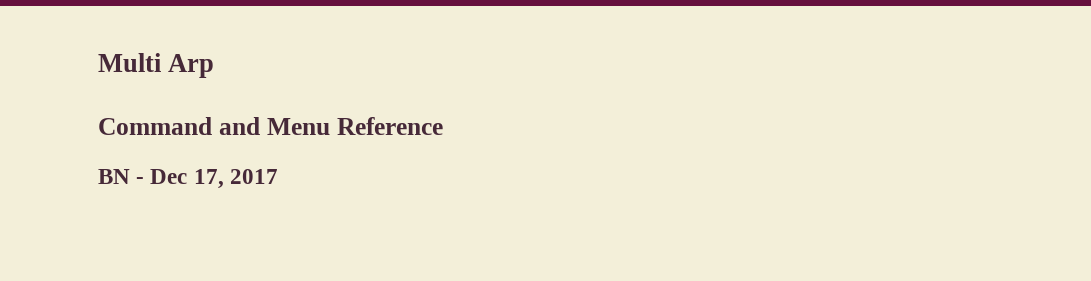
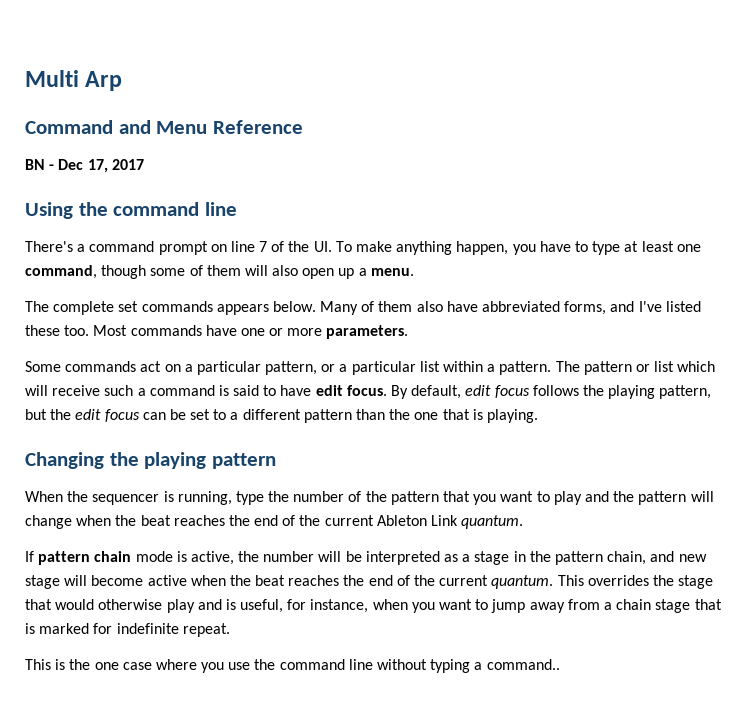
+ Using the command line
+ There's a command prompt on line 7 of the UI. To make anything happen, you have to type at least one command, though some of them will also open up a menu.
+ The complete set commands appears below. Many of them also have abbreviated forms, and I've listed these too. Most commands have one or more parameters.
+ Some commands act on a particular pattern, or a particular list within a pattern. The pattern or list which will receive such a command is said to have edit focus. By default, edit focus follows the playing pattern, but the edit focus can be set to a different pattern than the one that is playing.
+ Changing the playing pattern
+ When the sequencer is running, type the number of the pattern that you want to play and the pattern will change when the beat reaches the end of the current Ableton Link quantum.
+ If pattern chain mode is active, the number will be interpreted as a stage in the pattern chain, and new stage will become active when the beat reaches the end of the current quantum. This overrides the stage that would otherwise play and is useful, for instance, when you want to jump away from a chain stage that is marked for indefinite repeat.
+ This is the one case where you use the command line without typing a command..

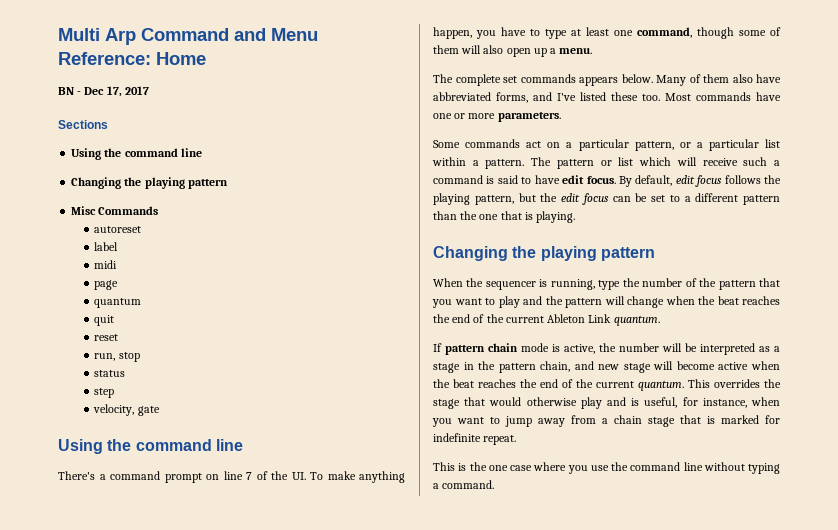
- Multi Arp
- Command and Menu Reference
+ Multi Arp Command and Menu Reference: Home
+ Sections
+ Using the command line
+ Changing the playing pattern
+ Misc Commands
+ autoreset
+ label
+ midi
+ page
+ quantum
+ quit
+ reset
+ run, stop
+ status
+ step
+ velocity, gate
- This is the one case where you use the command line without typing a command..
+ This is the one case where you use the command line without typing a command.

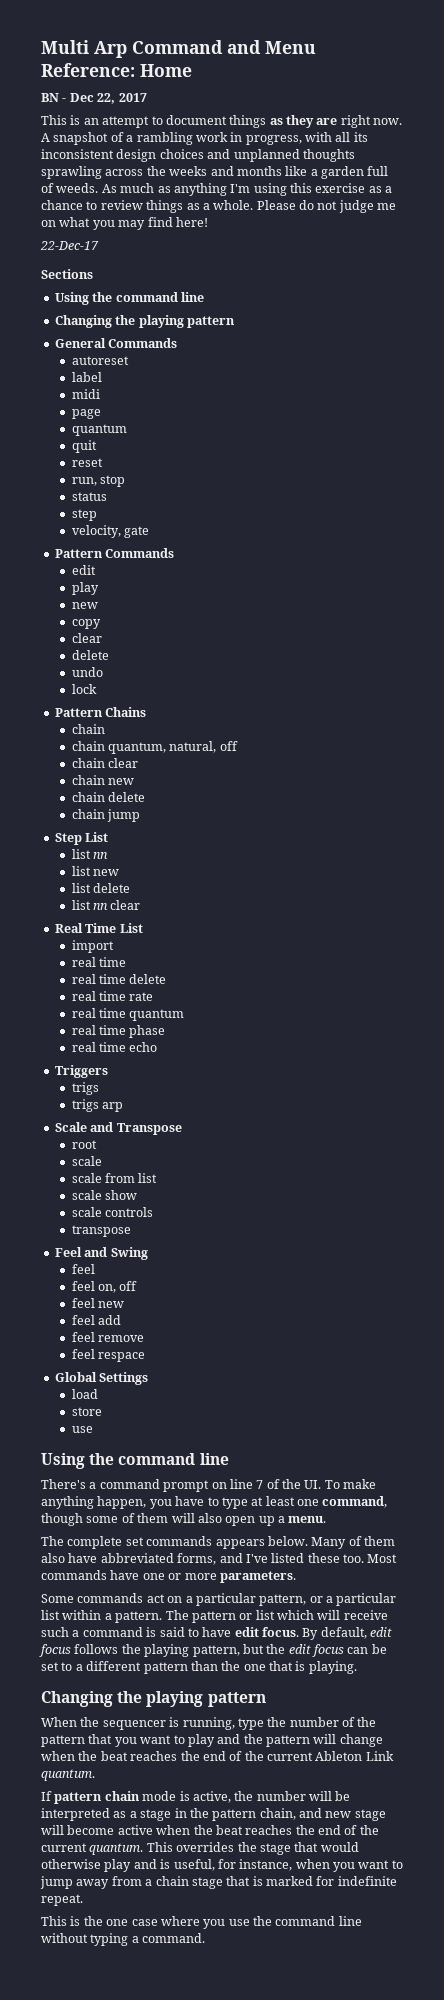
- BN - Dec 17, 2017
+ BN - Dec 22, 2017
+ This is an attempt to document things as they are right now. A snapshot of a rambling work in progress, with all its inconsistent design choices and unplanned thoughts sprawling across the weeks and months like a garden full of weeds. As much as anything I'm using this exercise as a chance to review things as a whole. Please do not judge me on what you may find here!
+ 22-Dec-17
- Misc Commands
+ General Commands
+ Pattern Commands
+ edit
+ play
+ new
+ copy
+ clear
+ delete
+ undo
+ lock
+ Pattern Chains
+ chain
+ chain quantum, natural, off
+ chain clear
+ chain new
+ chain delete
+ chain jump
+ Step List
+ list nn
+ list new
+ list delete
+ list nn clear
+ Real Time List
+ import
+ real time
+ real time delete
+ real time rate
+ real time quantum
+ real time phase
+ real time echo
+ Triggers
+ trigs
+ trigs arp
+ Scale and Transpose
+ root
+ scale
+ scale from list
+ scale show
+ scale controls
+ transpose
+ Feel and Swing
+ feel
+ feel on, off
+ feel new
+ feel add
+ feel remove
+ feel respace
+ Global Settings
+ load
+ store
+ use

